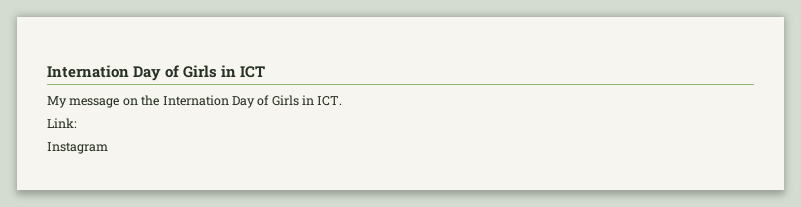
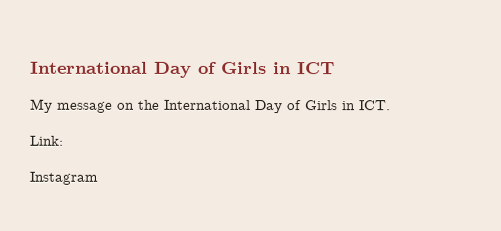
- Internation Day of Girls in ICT
+ International Day of Girls in ICT
- My message on the Internation Day of Girls in ICT.
+ My message on the International Day of Girls in ICT.

